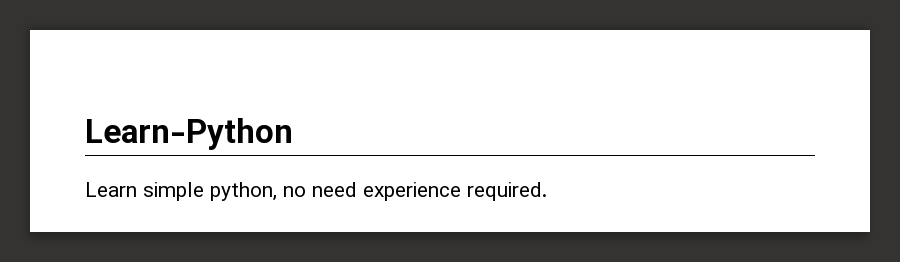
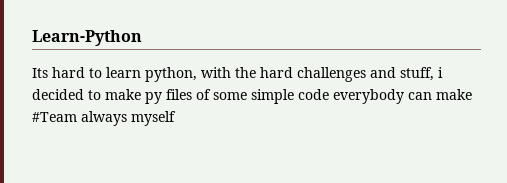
- Learn simple python, no need experience required.
+ Its hard to learn python, with the hard challenges and stuff, i decided to make py files of some simple code everybody can make #Team always myself

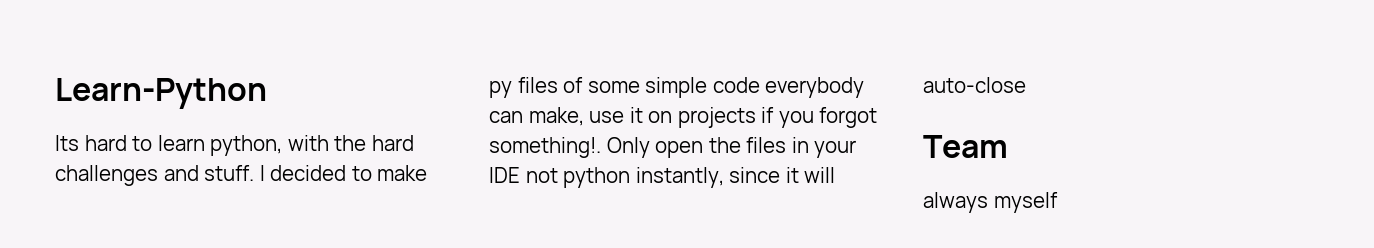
- Its hard to learn python, with the hard challenges and stuff, i decided to make py files of some simple code everybody can make #Team always myself
+ Its hard to learn python, with the hard challenges and stuff. I decided to make py files of some simple code everybody can make, use it on projects if you forgot something!. Only open the files in your IDE not python instantly, since it will auto-close
+ Team
+ always myself

